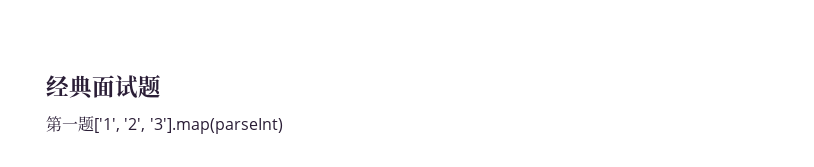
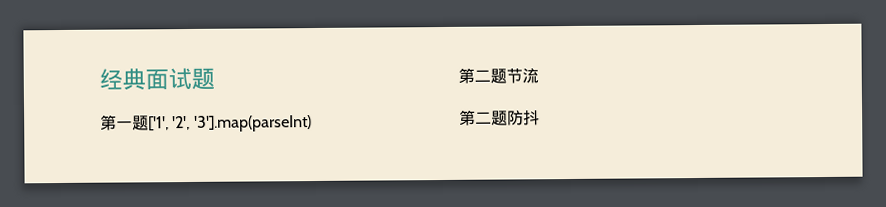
+ 第二题节流
+ 第二题防抖

